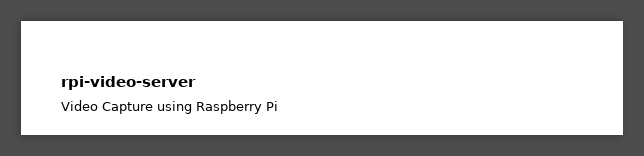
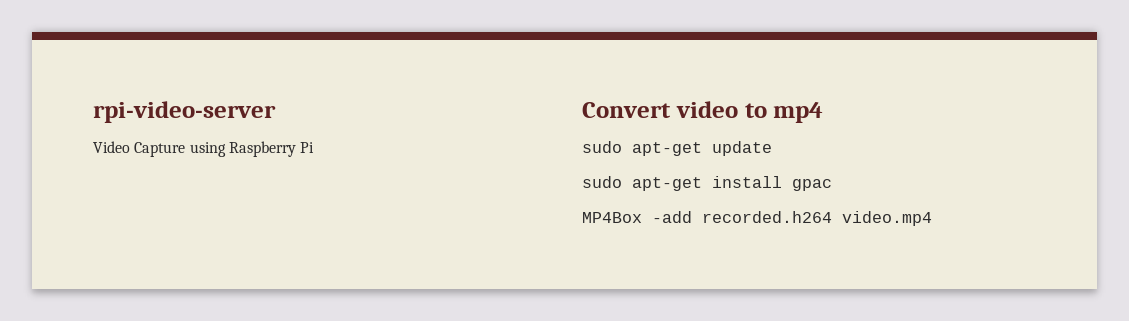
+ Convert video to mp4
+ sudo apt-get update
+ sudo apt-get install gpac
+ MP4Box -add recorded.h264 video.mp4

